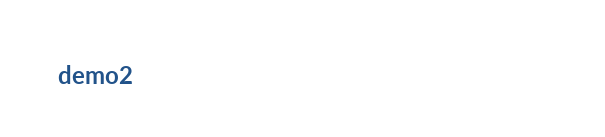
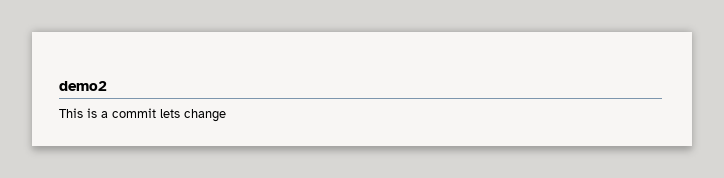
+ This is a commit lets change

